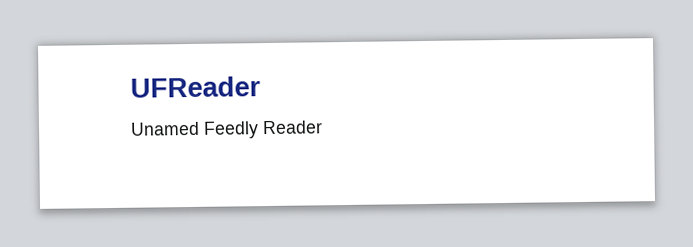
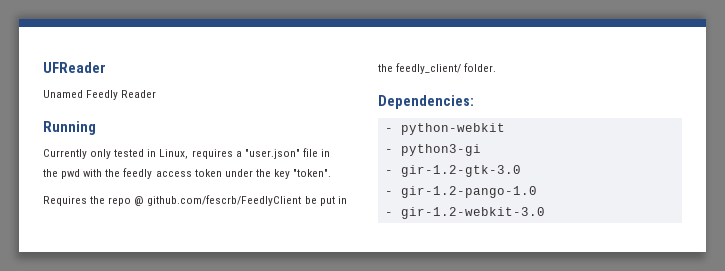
+ Running
+ Currently only tested in Linux, requires a "user.json" file in the pwd with the feedly access token under the key "token".
+ Requires the repo @ github.com/fescrb/FeedlyClient be put in the feedly_client/ folder.
+ Dependencies:
+ - python-webkit
+ - python3-gi
+ - gir-1.2-gtk-3.0
+ - gir-1.2-pango-1.0
+ - gir-1.2-webkit-3.0

